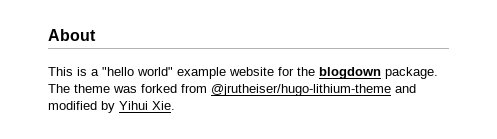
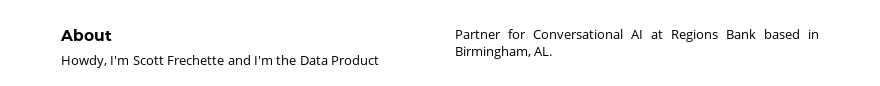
- This is a "hello world" example website for the blogdown package. The theme was forked from @jrutheiser/hugo-lithium-theme and modified by Yihui Xie.
+ Howdy, I'm Scott Frechette and I'm the Data Product Partner for Conversational AI at Regions Bank based in Birmingham, AL.

